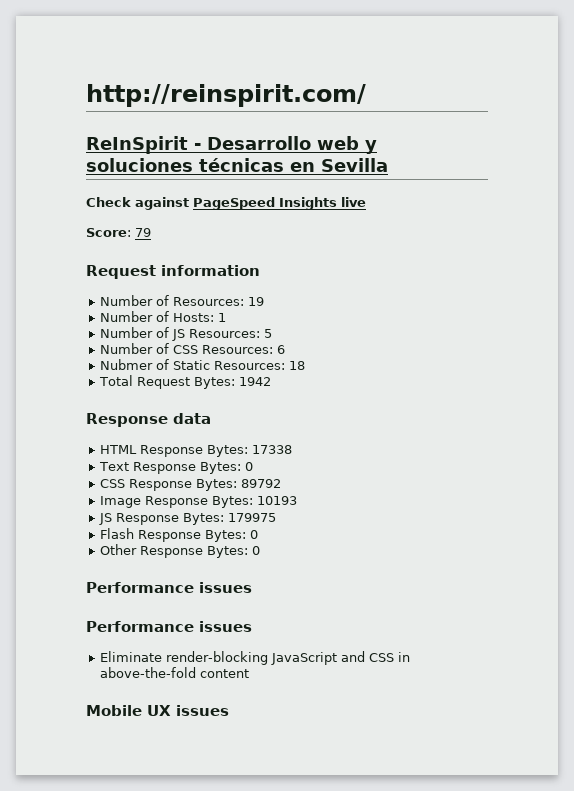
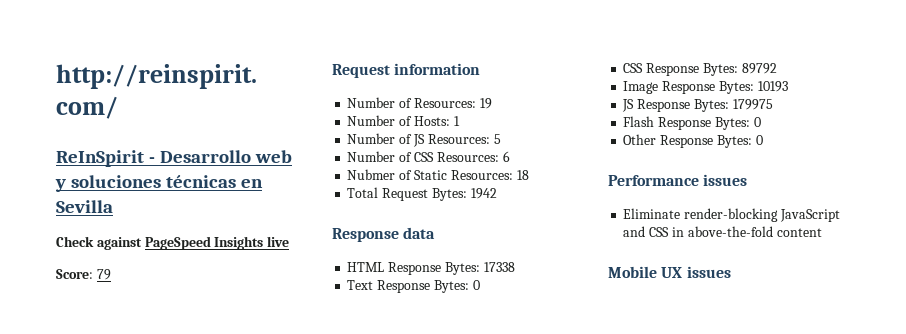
  Other Response Bytes: 0
- Performance issues

